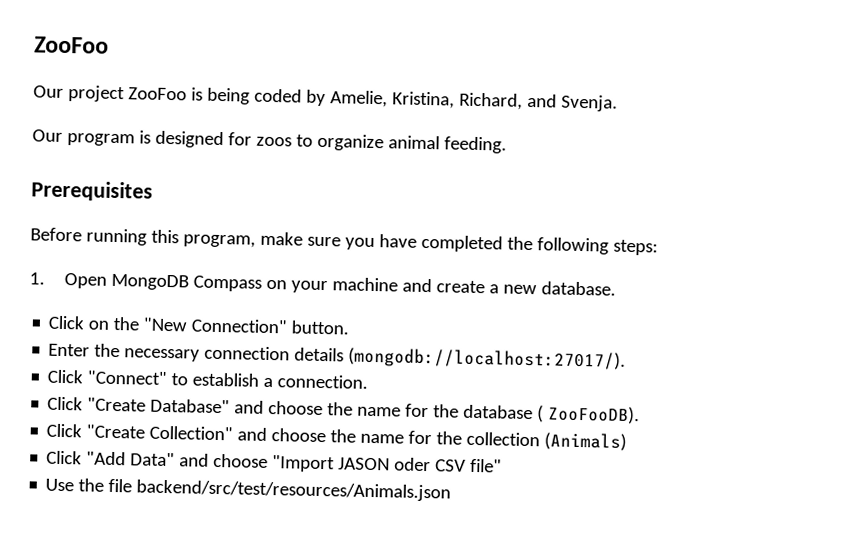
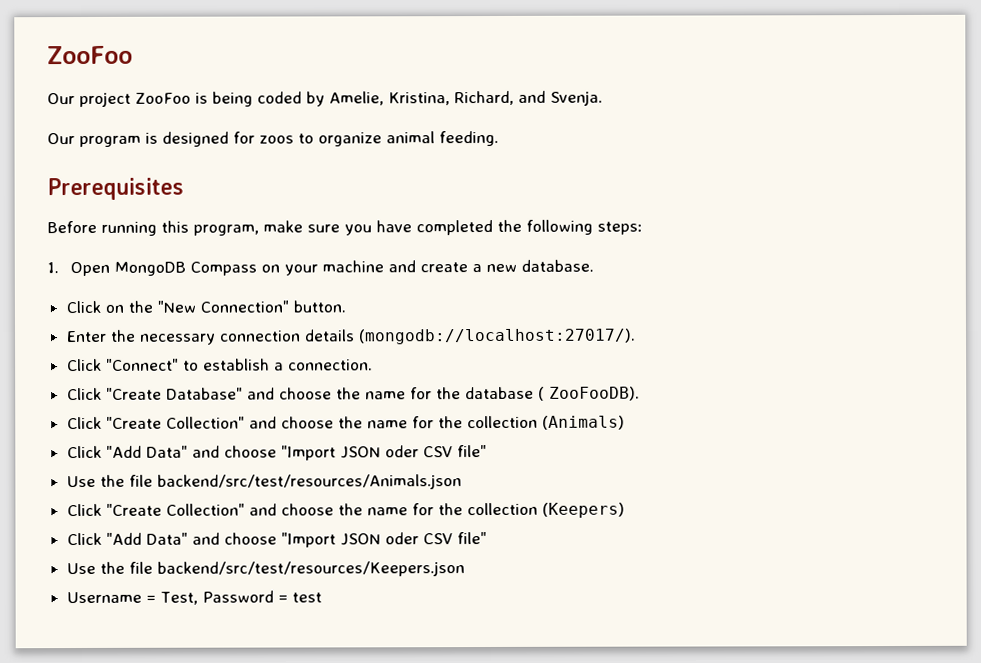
  Click "Create Collection" and choose the name for the collection (Animals)
- Click "Add Data" and choose "Import JASON oder CSV file"
+ Click "Add Data" and choose "Import JSON oder CSV file"
+ Click "Create Collection" and choose the name for the collection (Keepers)
+ Click "Add Data" and choose "Import JSON oder CSV file"
+ Use the file backend/src/test/resources/Keepers.json
+ Username = Test, Password = test

